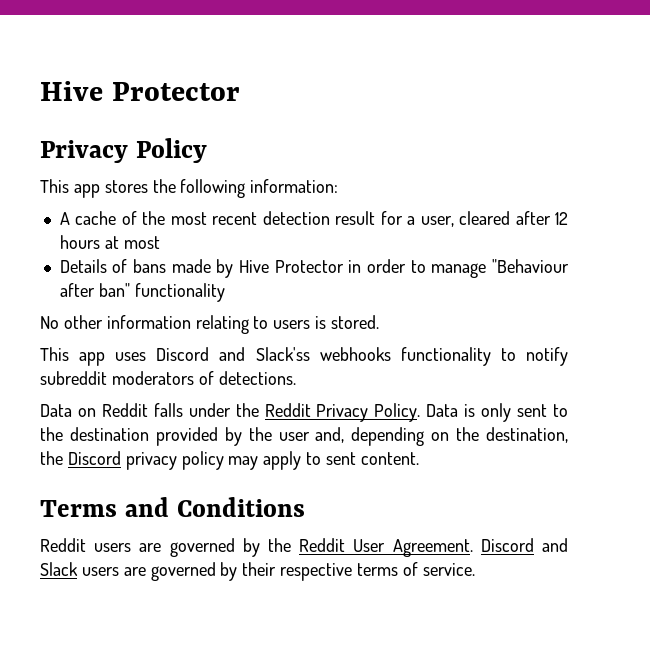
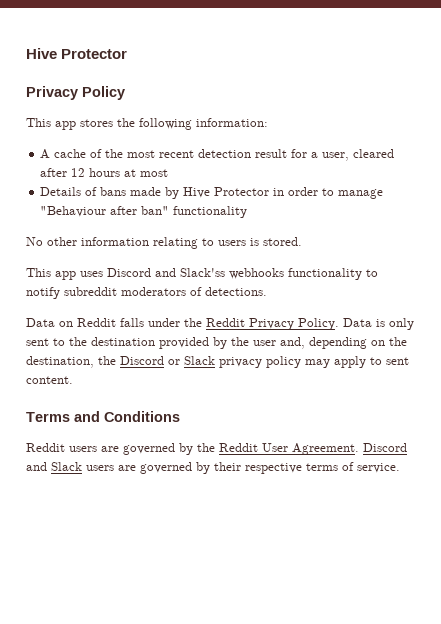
- Data is only sent to the destination provided by the user and, depending on the destination, the Discord privacy policy may apply to sent content.
+ Data is only sent to the destination provided by the user and, depending on the destination, the Discord or Slack privacy policy may apply to sent content.

